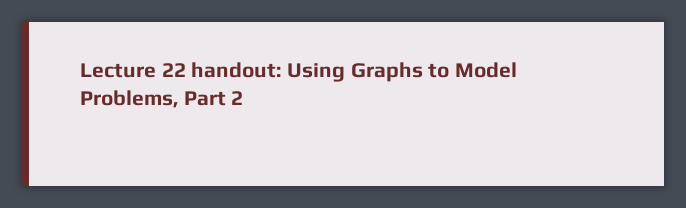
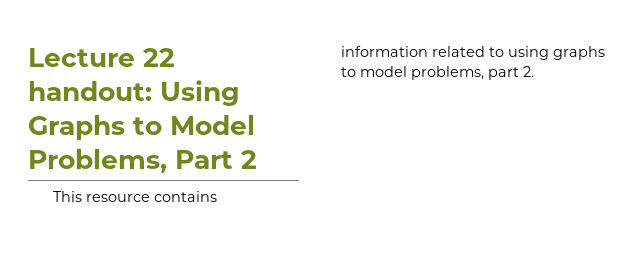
+ This resource contains information related to using graphs to model problems, part 2.

